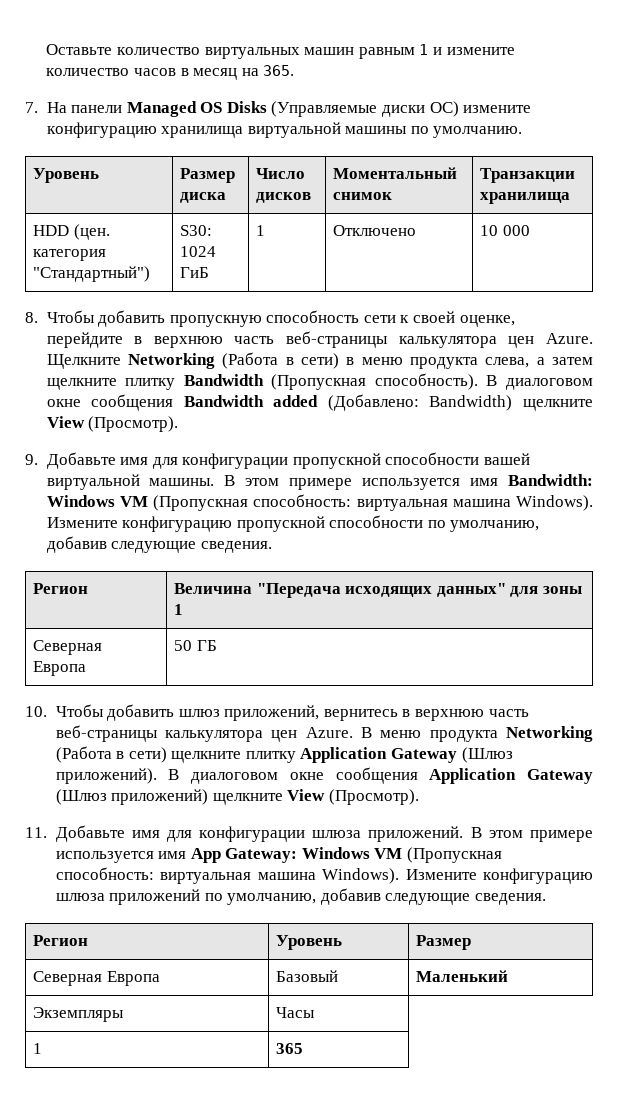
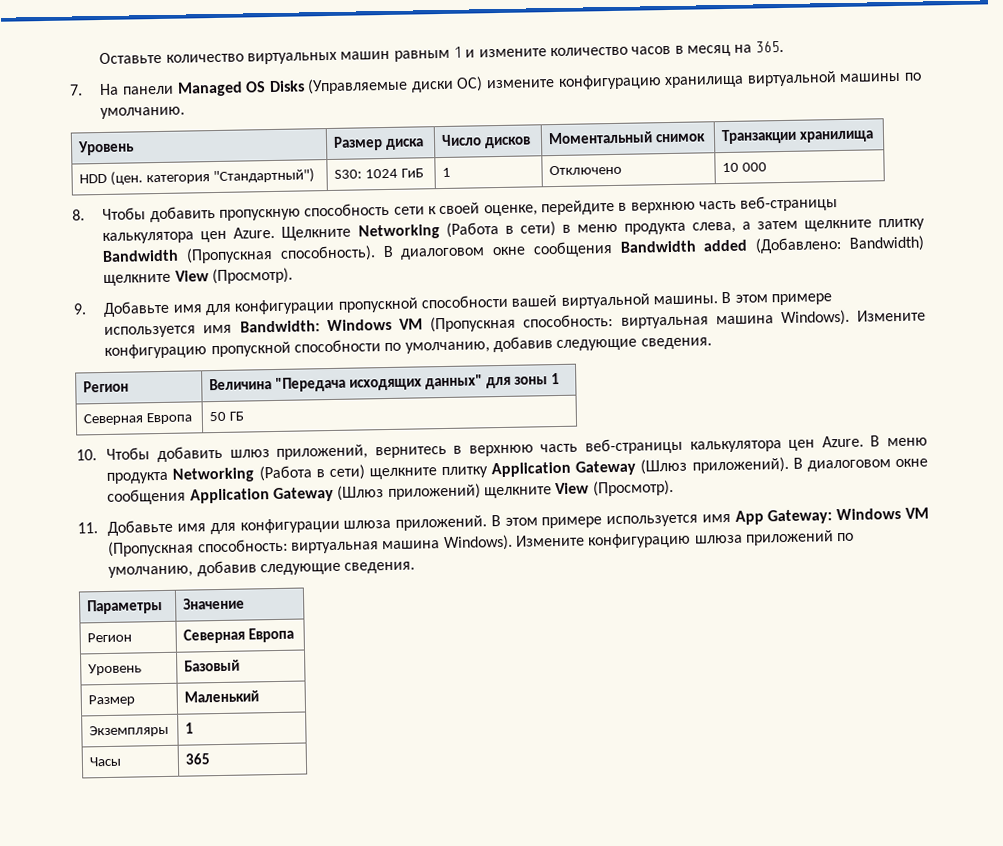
- Регион | Уровень | Размер
- Северная Европа | Базовый | Маленький
+ Параметры | Значение
+ Регион | Северная Европа
+ Уровень | Базовый
+ Размер | Маленький
- Экземпляры | Часы
- 1 | 365
+ Экземпляры | 1
+ Часы | 365

